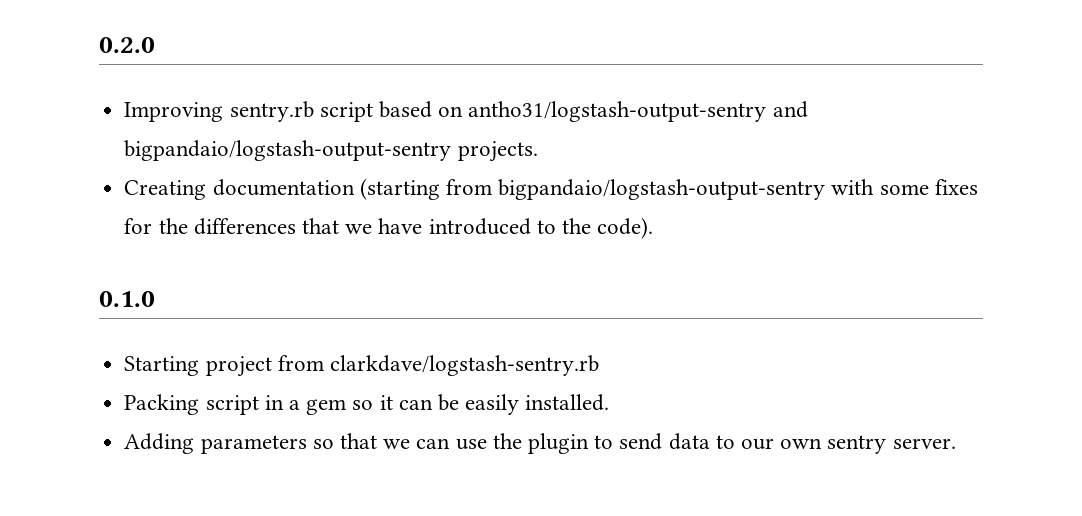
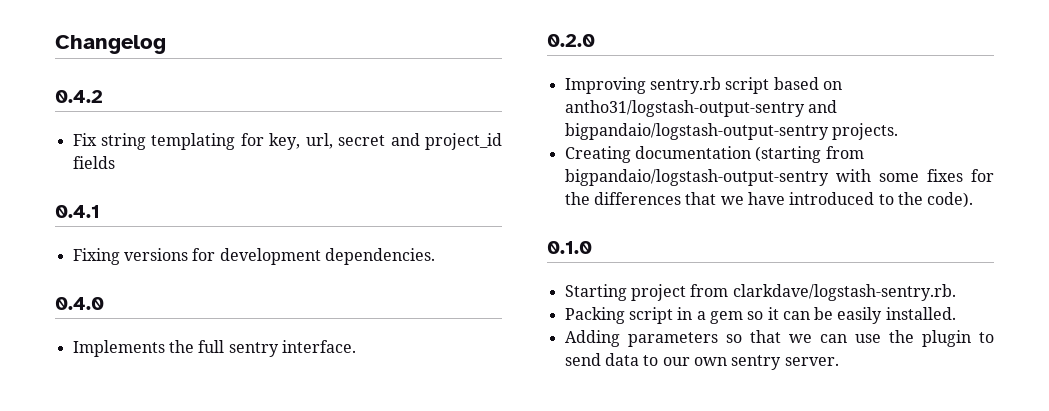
+ Changelog
+ 0.4.2
+ Fix string templating for key, url, secret and project_id fields
+ 0.4.1
+ Fixing versions for development dependencies.
+ 0.4.0
+ Implements the full sentry interface.
- Starting project from clarkdave/logstash-sentry.rb
+ Starting project from clarkdave/logstash-sentry.rb.

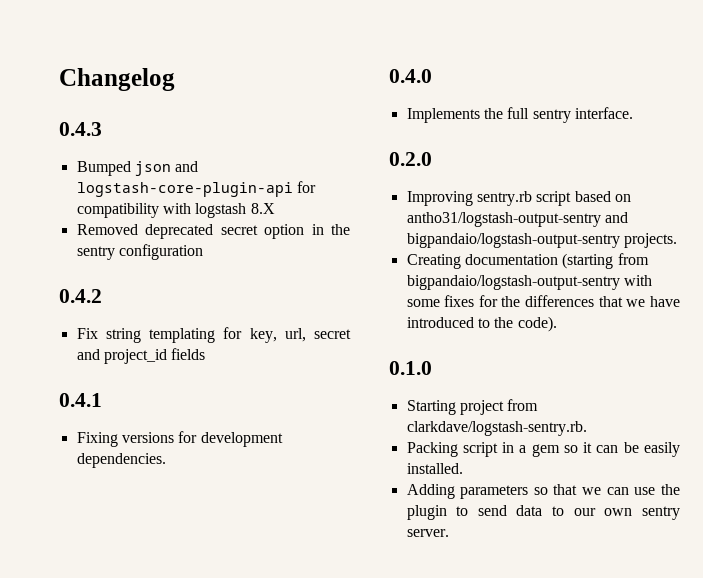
+ 0.4.3
+ Bumped json and logstash-core-plugin-api for compatibility with logstash 8.X
+ Removed deprecated secret option in the sentry configuration

